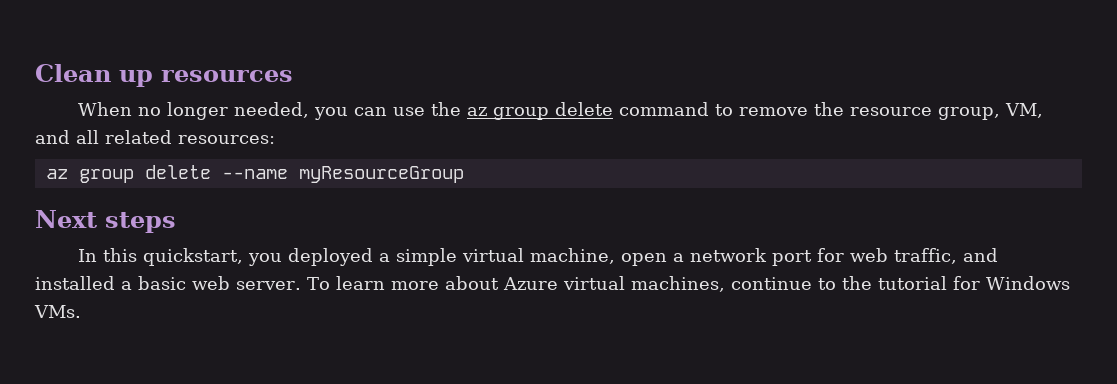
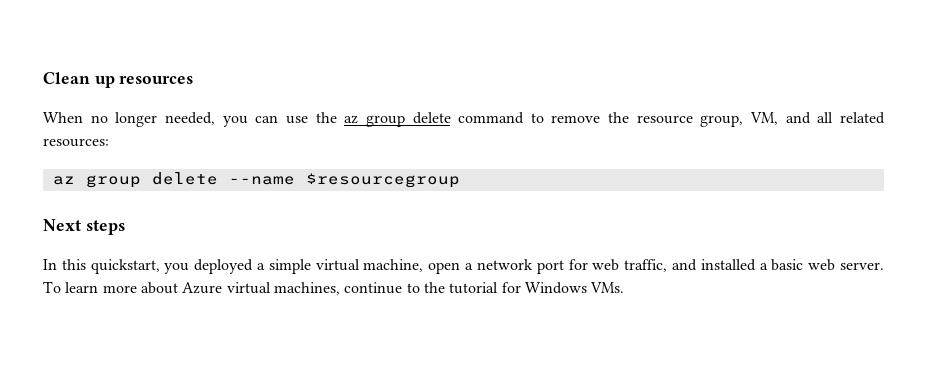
- az group delete --name myResourceGroup
+ az group delete --name $resourcegroup

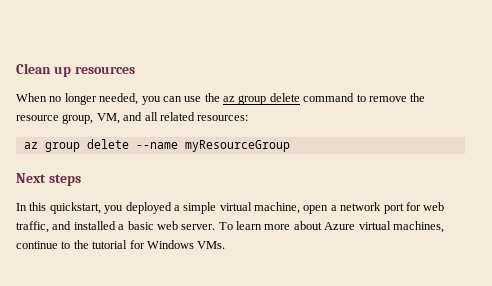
- az group delete --name $resourcegroup
+ az group delete --name myResourceGroup

